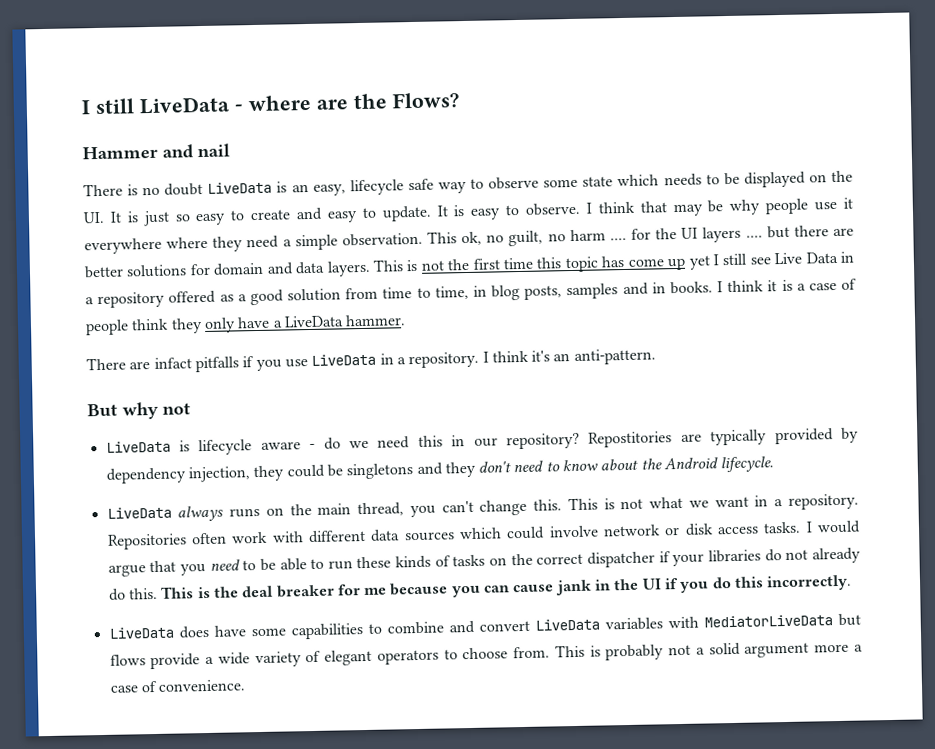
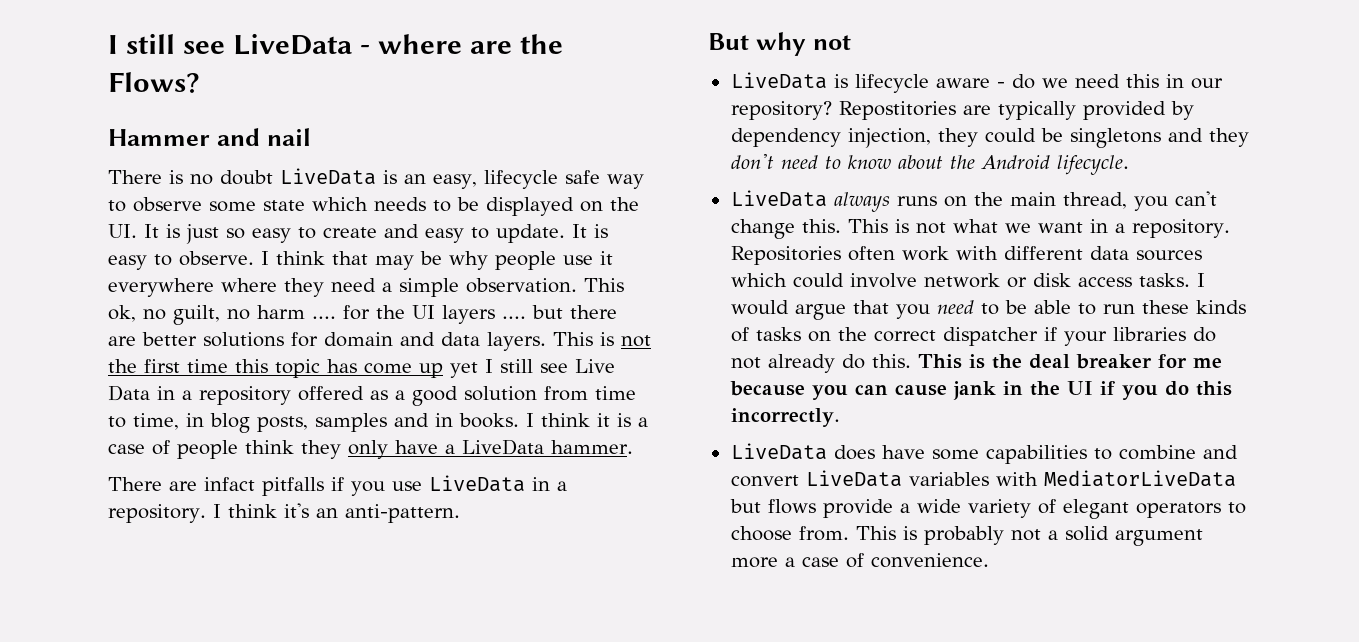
- I still LiveData - where are the Flows?
+ I still see LiveData - where are the Flows?

